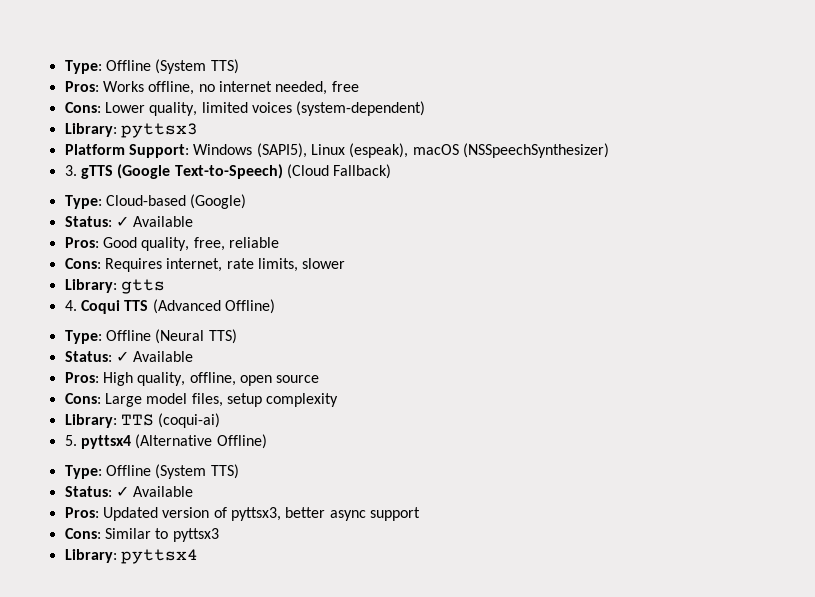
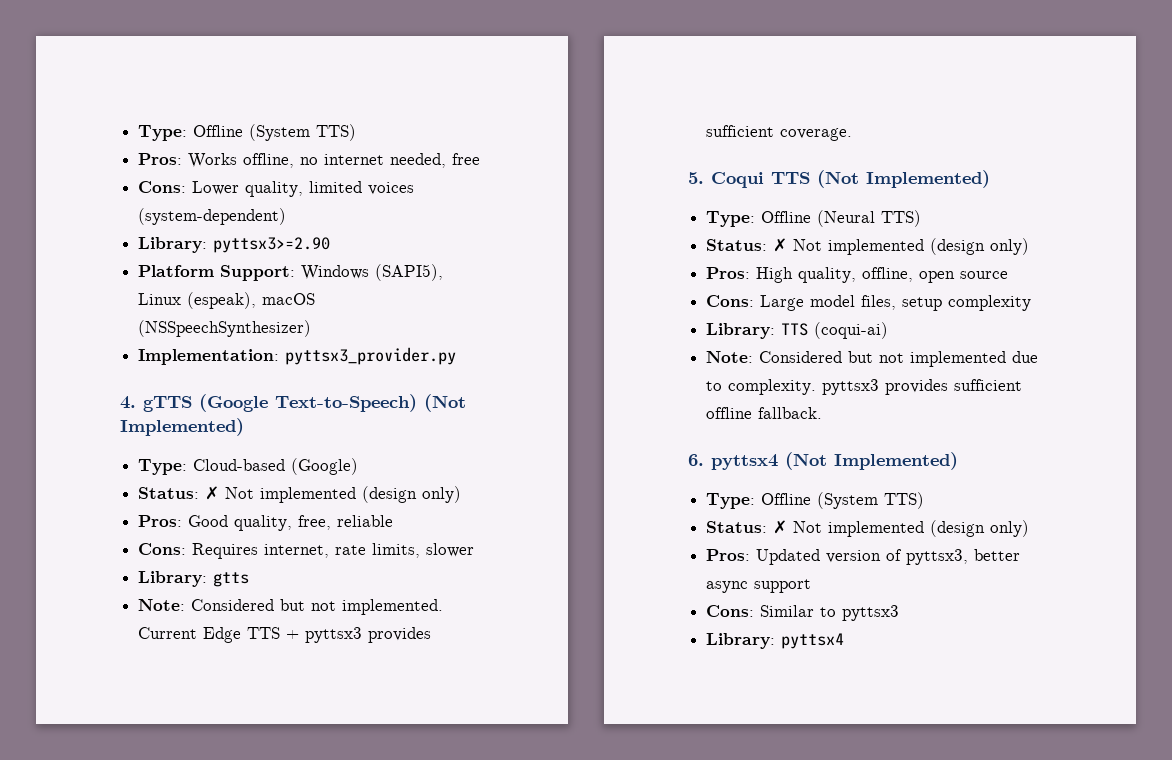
- Library: pyttsx3
+ Library: pyttsx3>=2.90
- 3. gTTS (Google Text-to-Speech) (Cloud Fallback)
+ Implementation: pyttsx3_provider.py
+ 4. gTTS (Google Text-to-Speech) (Not Implemented)
  Type: Cloud-based (Google)
- Status: ✓ Available
+ Status: ✗ Not implemented (design only)
- 4. Coqui TTS (Advanced Offline)
+ Note: Considered but not implemented. Current Edge TTS + pyttsx3 provides sufficient coverage.
+ 5. Coqui TTS (Not Implemented)
  Type: Offline (Neural TTS)
- Status: ✓ Available
+ Status: ✗ Not implemented (design only)
- 5. pyttsx4 (Alternative Offline)
+ Note: Considered but not implemented due to complexity. pyttsx3 provides sufficient offline fallback.
+ 6. pyttsx4 (Not Implemented)
  Type: Offline (System TTS)
- Status: ✓ Available
+ Status: ✗ Not implemented (design only)

